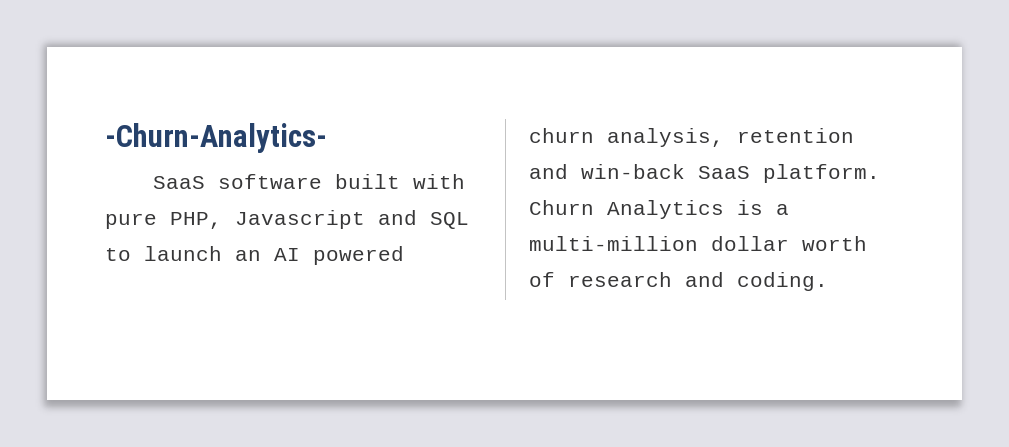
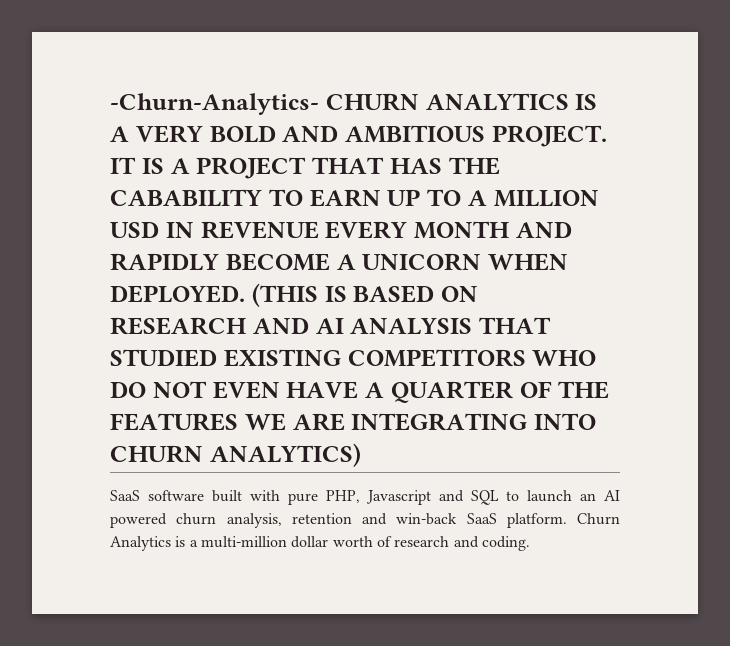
- -Churn-Analytics-
+ -Churn-Analytics- CHURN ANALYTICS IS A VERY BOLD AND AMBITIOUS PROJECT. IT IS A PROJECT THAT HAS THE CABABILITY TO EARN UP TO A MILLION USD IN REVENUE EVERY MONTH AND RAPIDLY BECOME A UNICORN WHEN DEPLOYED. (THIS IS BASED ON RESEARCH AND AI ANALYSIS THAT STUDIED EXISTING COMPETITORS WHO DO NOT EVEN HAVE A QUARTER OF THE FEATURES WE ARE INTEGRATING INTO CHURN ANALYTICS)

